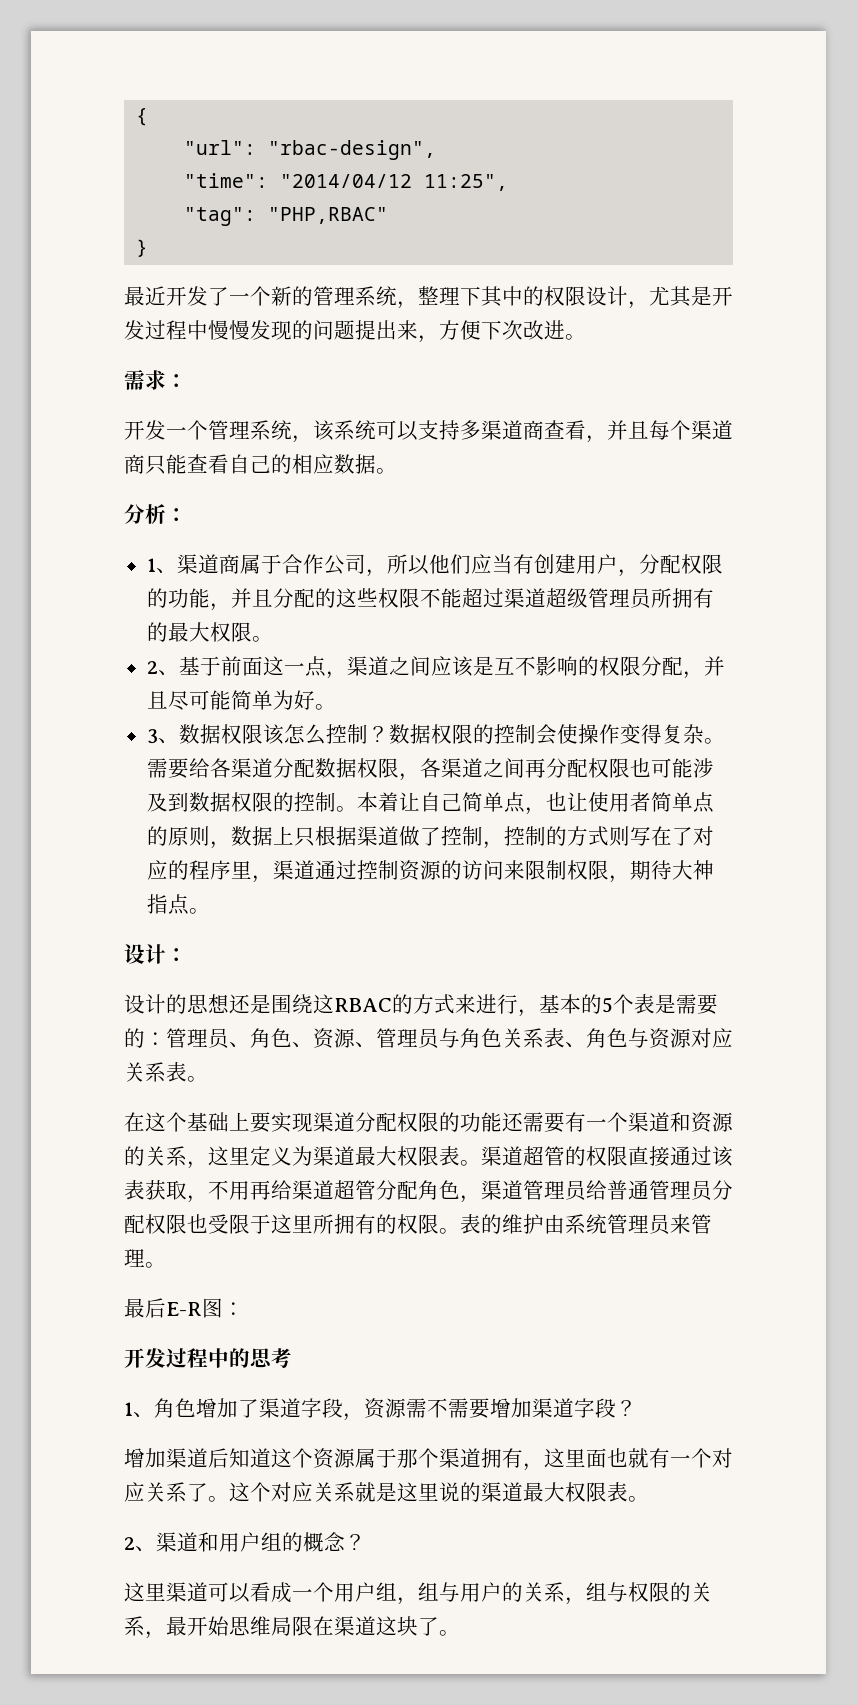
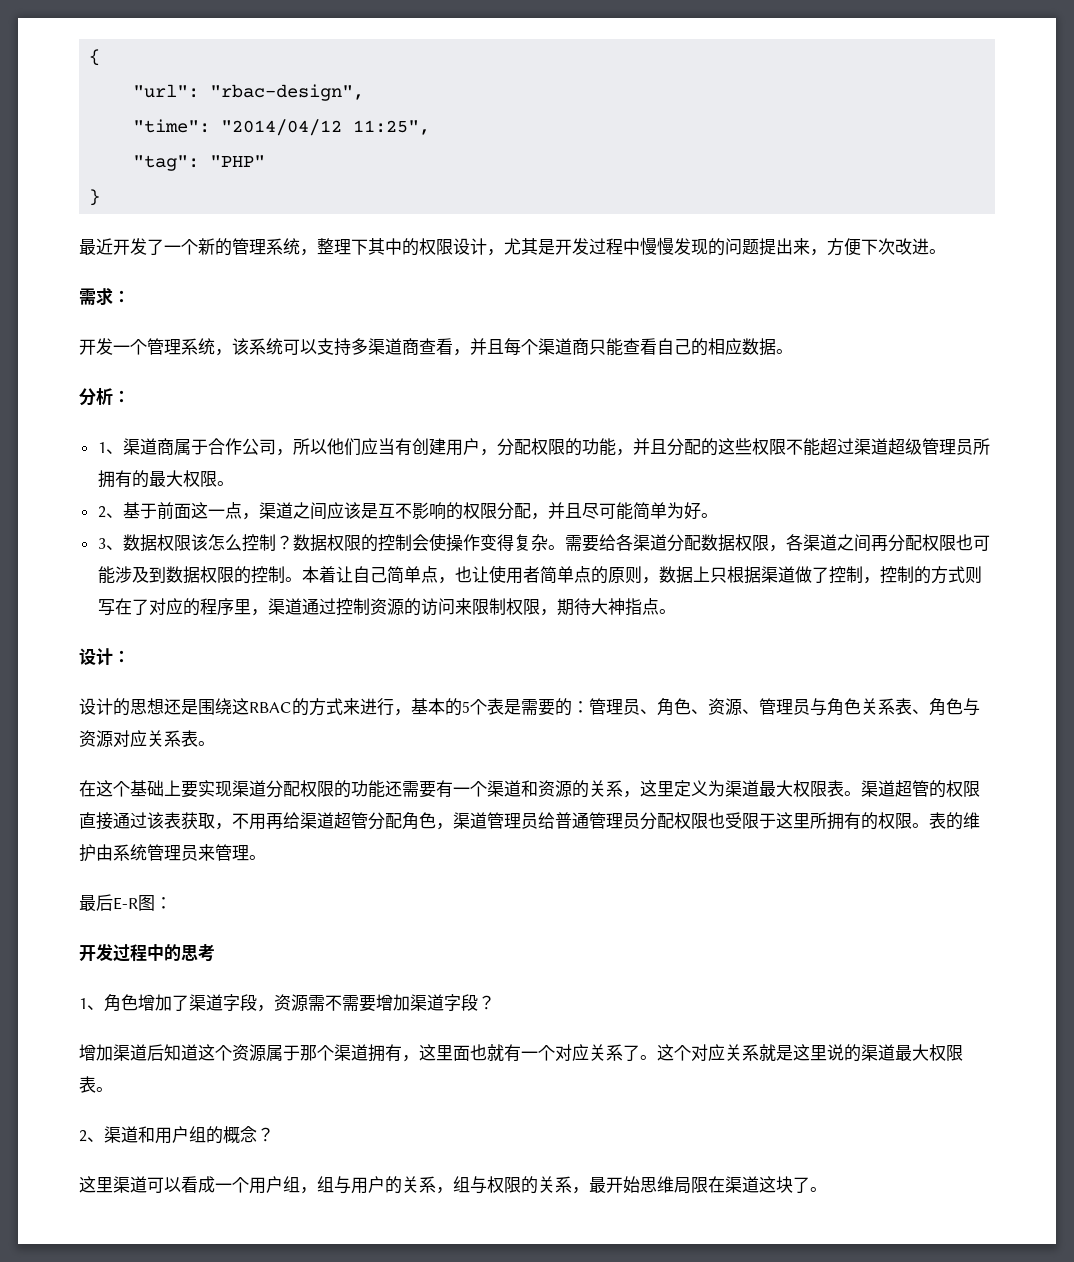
- "tag": "PHP,RBAC"
+ "tag": "PHP"

